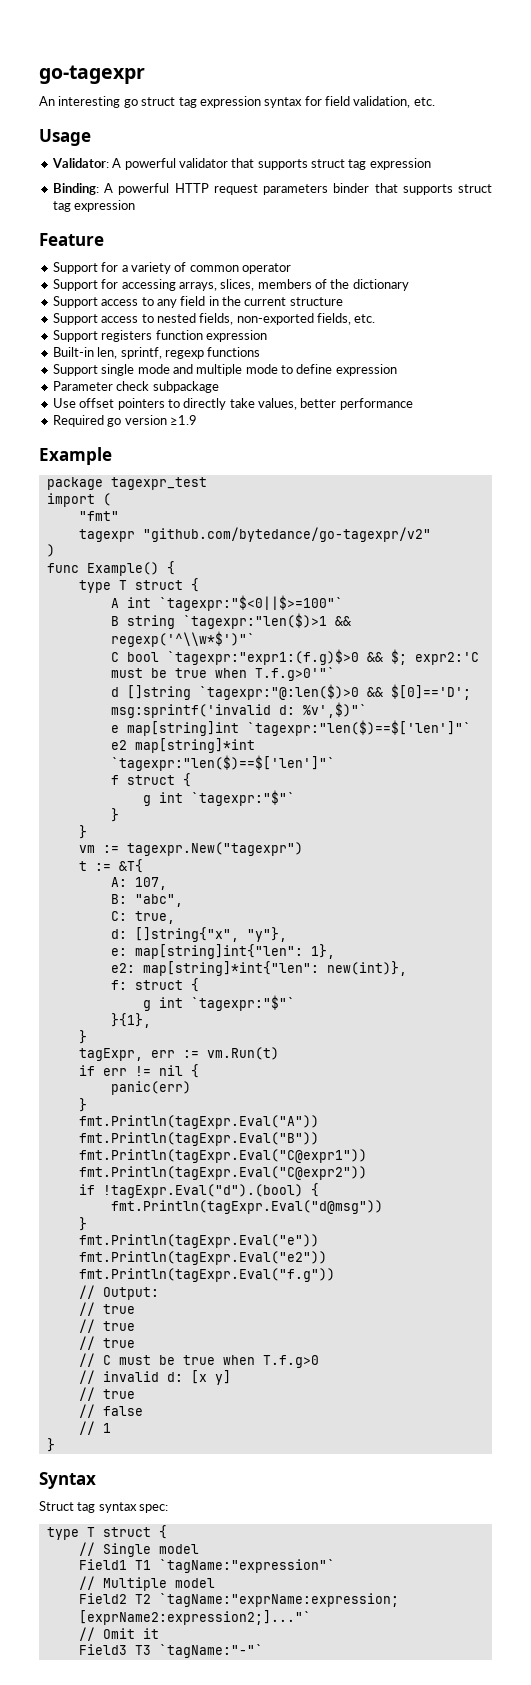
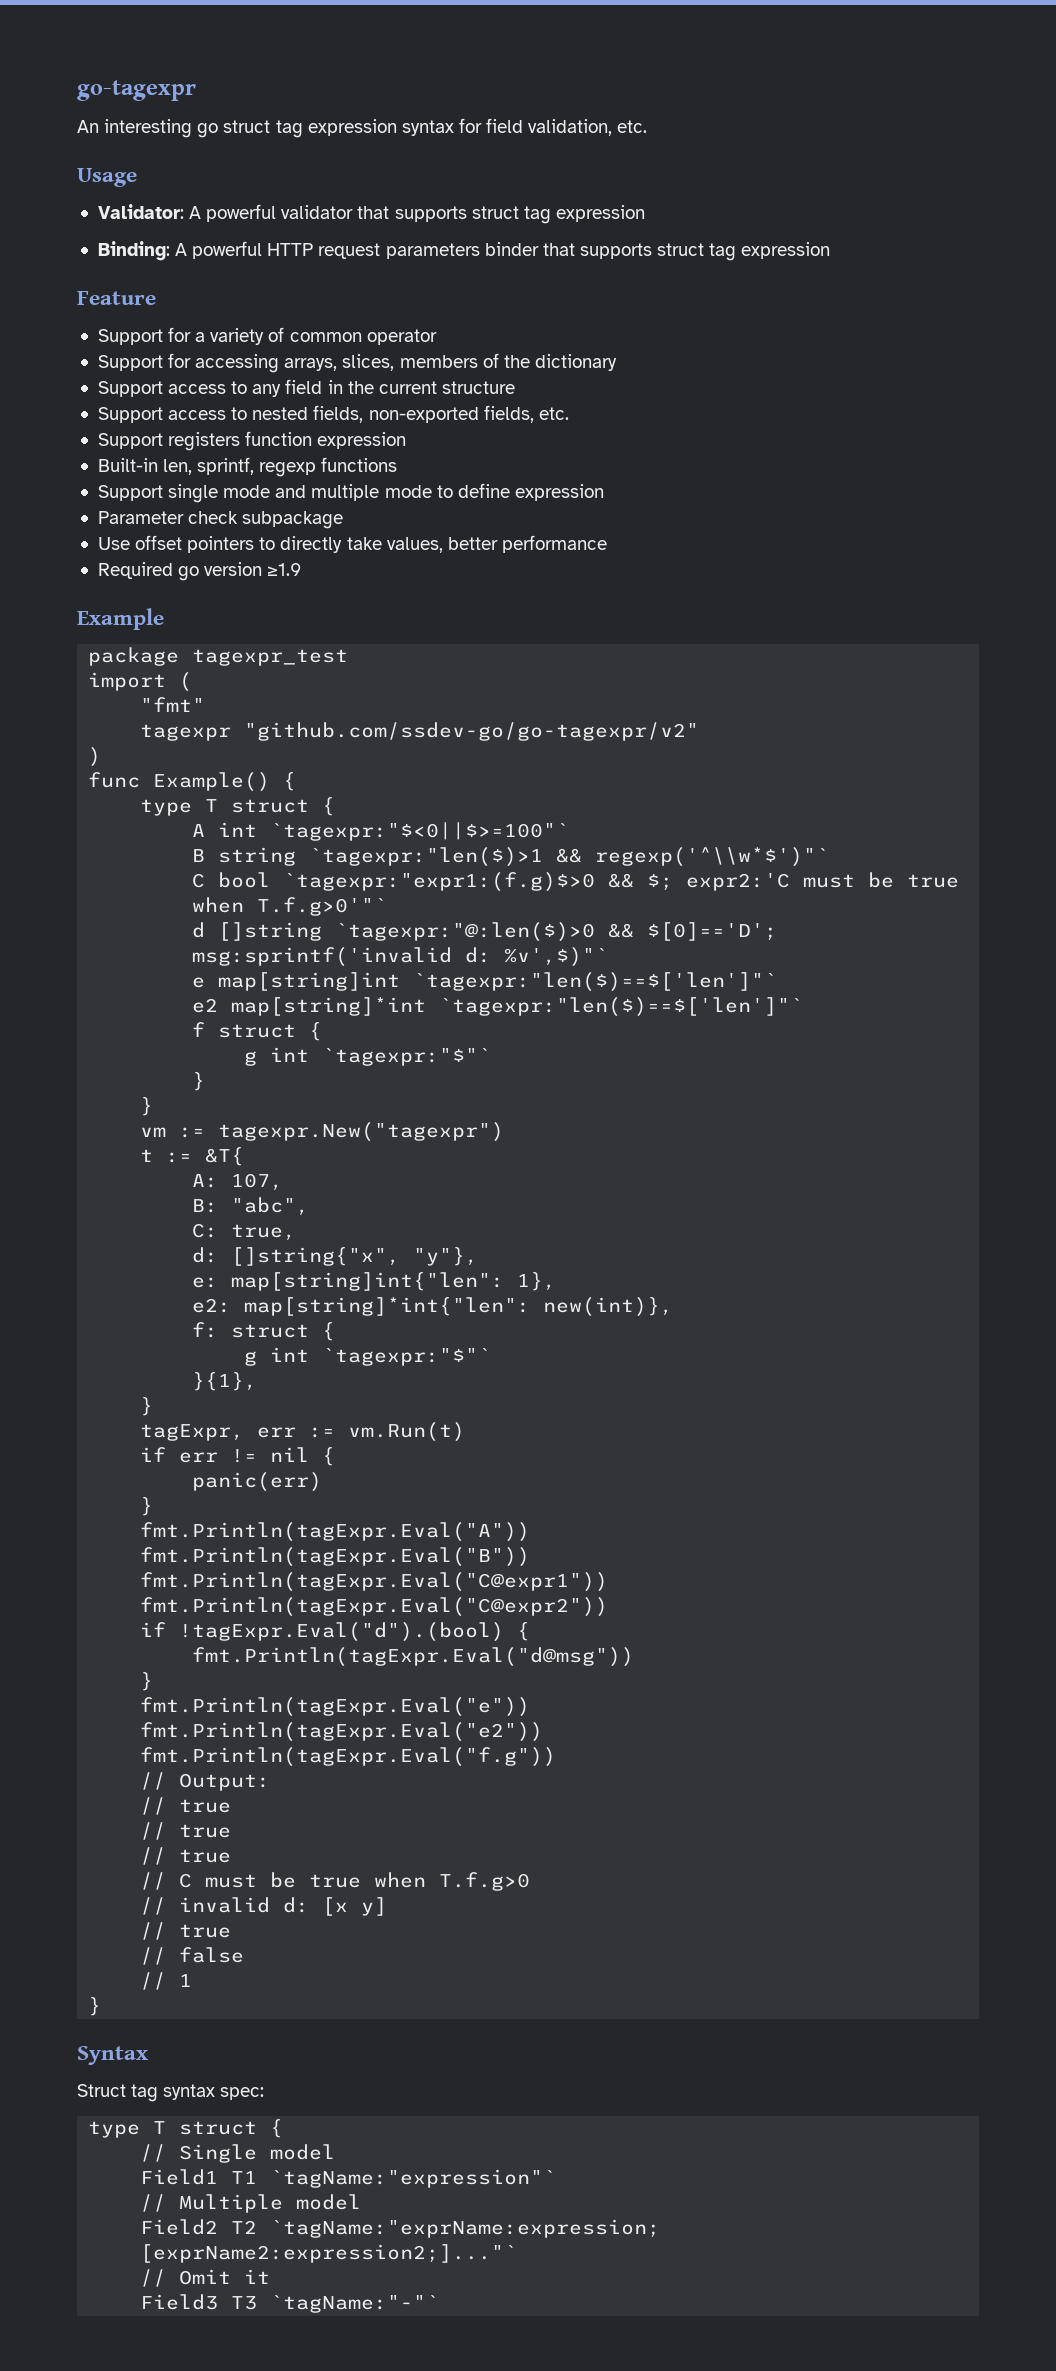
- tagexpr "github.com/bytedance/go-tagexpr/v2"
+ tagexpr "github.com/ssdev-go/go-tagexpr/v2"

